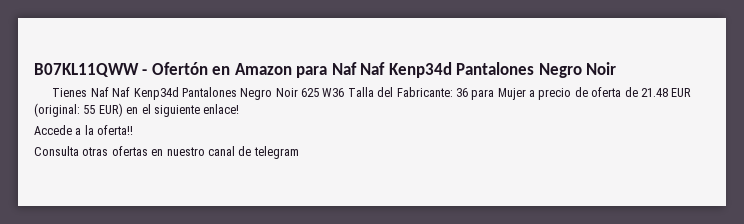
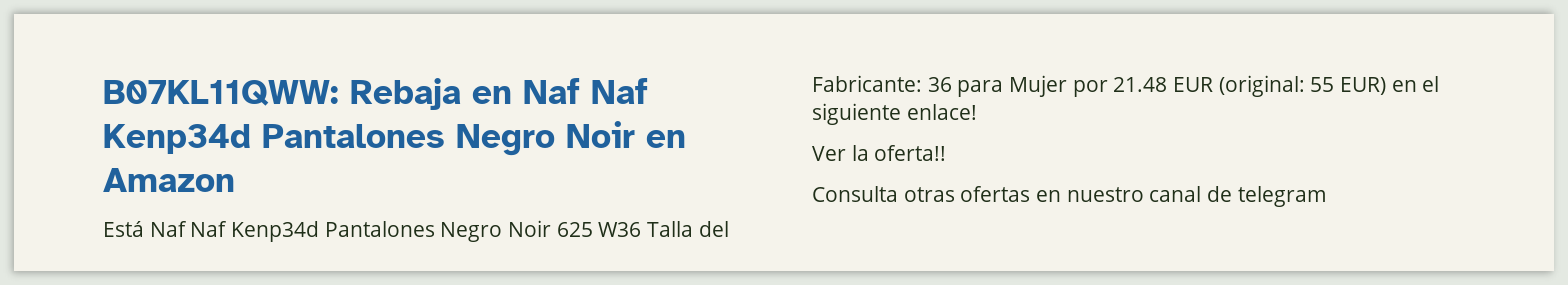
- B07KL11QWW - Ofertón en Amazon para Naf Naf Kenp34d Pantalones Negro Noir
- Tienes Naf Naf Kenp34d Pantalones Negro Noir 625 W36 Talla del Fabricante: 36 para Mujer a precio de oferta de 21.48 EUR (original: 55 EUR) en el siguiente enlace!
+ B07KL11QWW: Rebaja en Naf Naf Kenp34d Pantalones Negro Noir en Amazon
+ Está Naf Naf Kenp34d Pantalones Negro Noir 625 W36 Talla del Fabricante: 36 para Mujer por 21.48 EUR (original: 55 EUR) en el siguiente enlace!
- Accede a la oferta!!
+ Ver la oferta!!

